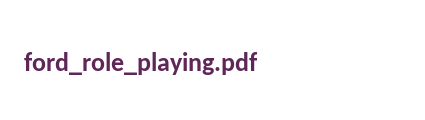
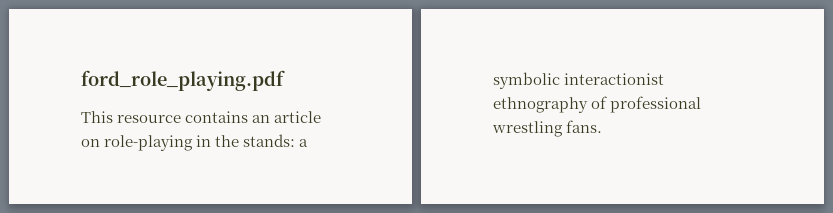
+ This resource contains an article on role-playing in the stands: a symbolic interactionist ethnography of professional wrestling fans.

